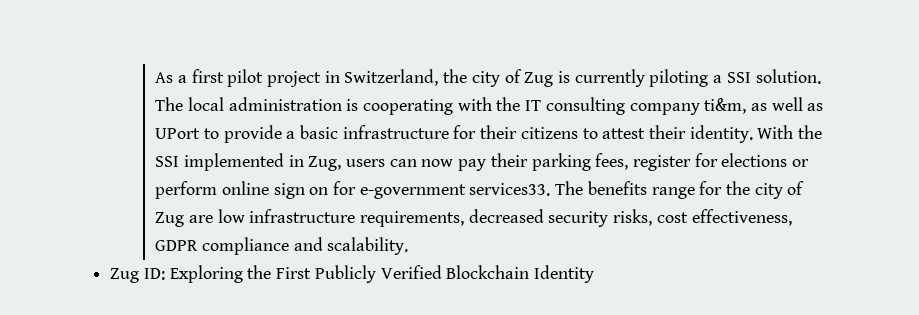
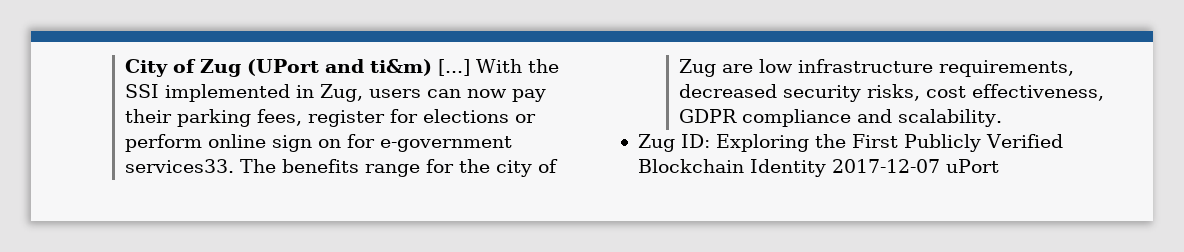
- As a first pilot project in Switzerland, the city of Zug is currently piloting a SSI solution. The local administration is cooperating with the IT consulting company ti&m, as well as UPort to provide a basic infrastructure for their citizens to attest their identity.
+ City of Zug (UPort and ti&m) [...]
- Zug ID: Exploring the First Publicly Verified Blockchain Identity
+ Zug ID: Exploring the First Publicly Verified Blockchain Identity 2017-12-07 uPort

